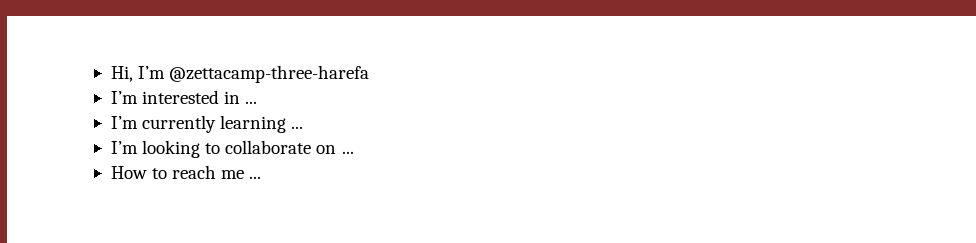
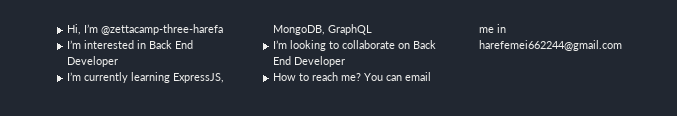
- I’m interested in ...
+ I’m interested in Back End Developer
- I’m currently learning ...
+ I’m currently learning ExpressJS, MongoDB, GraphQL
- I’m looking to collaborate on ...
+ I’m looking to collaborate on Back End Developer
- How to reach me ...
+ How to reach me? You can email me in harefemei662244@gmail.com

